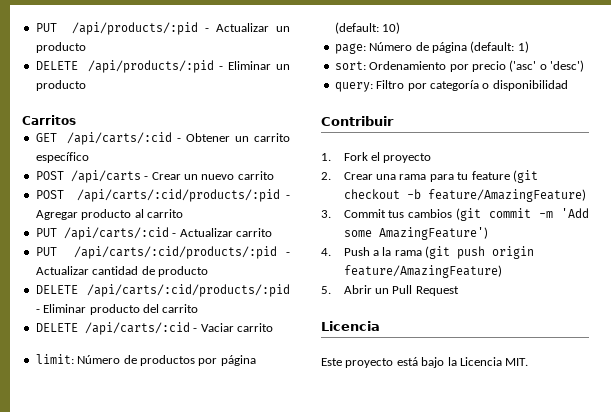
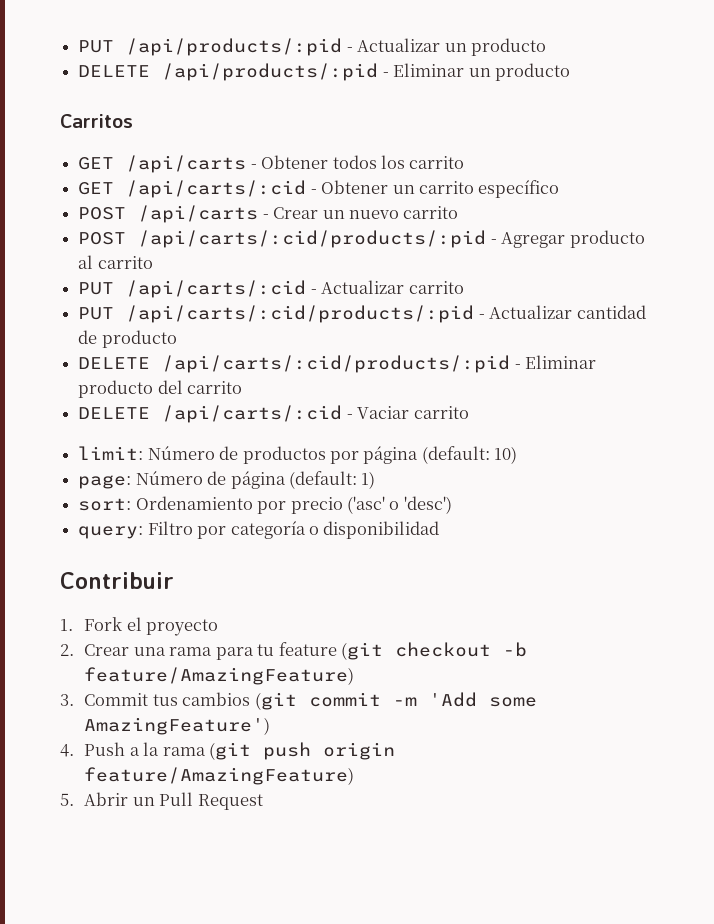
+ GET /api/carts - Obtener todos los carrito
  5. Abrir un Pull Request
- Licencia
- Este proyecto está bajo la Licencia MIT.

